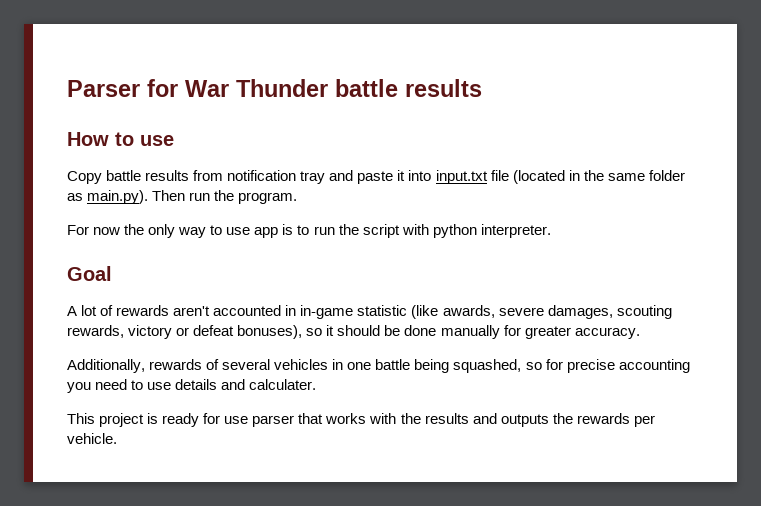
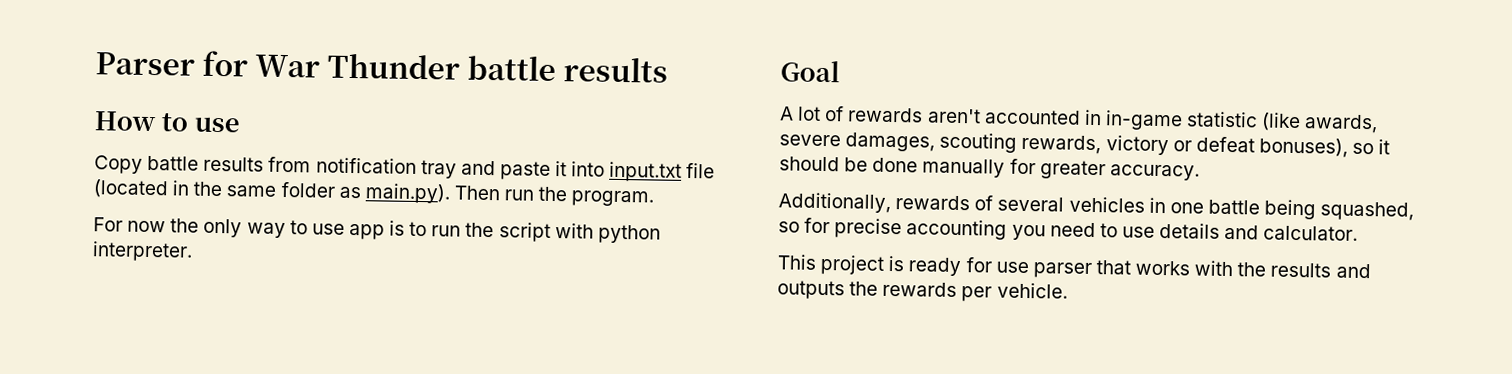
- Additionally, rewards of several vehicles in one battle being squashed, so for precise accounting you need to use details and calculater.
+ Additionally, rewards of several vehicles in one battle being squashed, so for precise accounting you need to use details and calculator.

